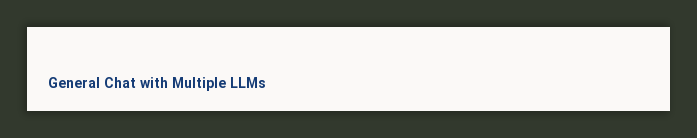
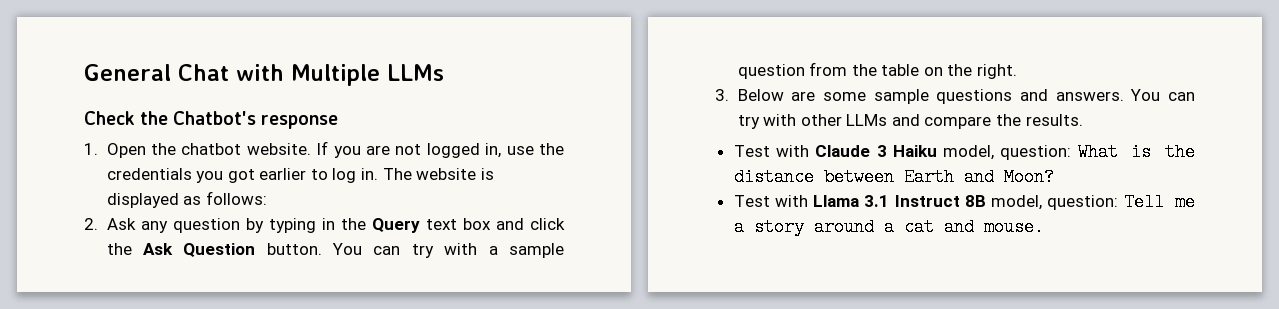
+ Check the Chatbot's response
+ 1. Open the chatbot website. If you are not logged in, use the credentials you got earlier to log in. The website is displayed as follows:
+ 2. Ask any question by typing in the Query text box and click the Ask Question button. You can try with a sample question from the table on the right.
+ 3. Below are some sample questions and answers. You can try with other LLMs and compare the results.
+ Test with Claude 3 Haiku model, question: What is the distance between Earth and Moon?
+ Test with Llama 3.1 Instruct 8B model, question: Tell me a story around a cat and mouse.

